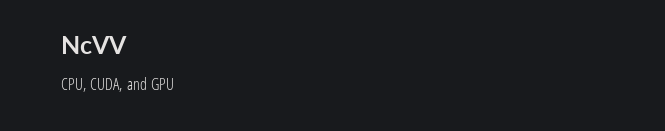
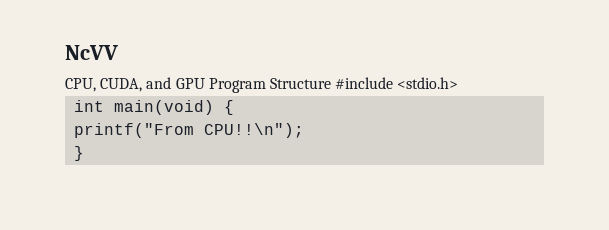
- CPU, CUDA, and GPU
+ CPU, CUDA, and GPU Program Structure #include <stdio.h>
+ int main(void) {
+ printf("From CPU!!\n");
+ }

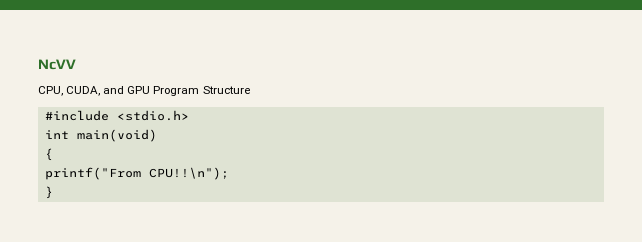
- CPU, CUDA, and GPU Program Structure #include <stdio.h>
+ CPU, CUDA, and GPU Program Structure
+ #include <stdio.h>
- int main(void) {
+ int main(void)
+ {

